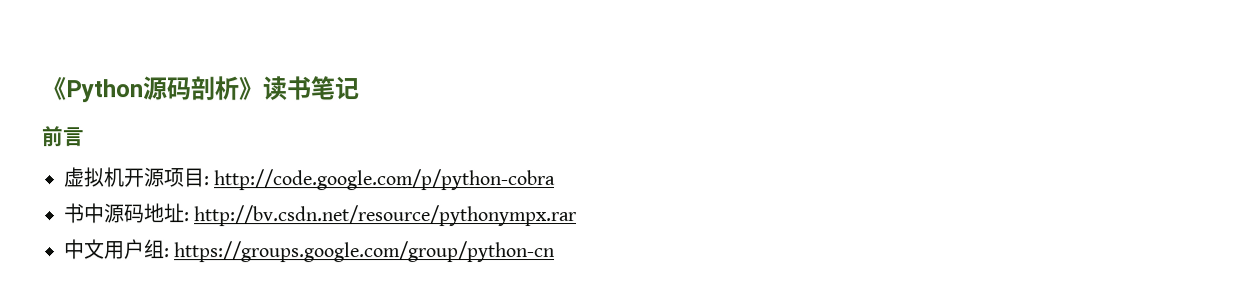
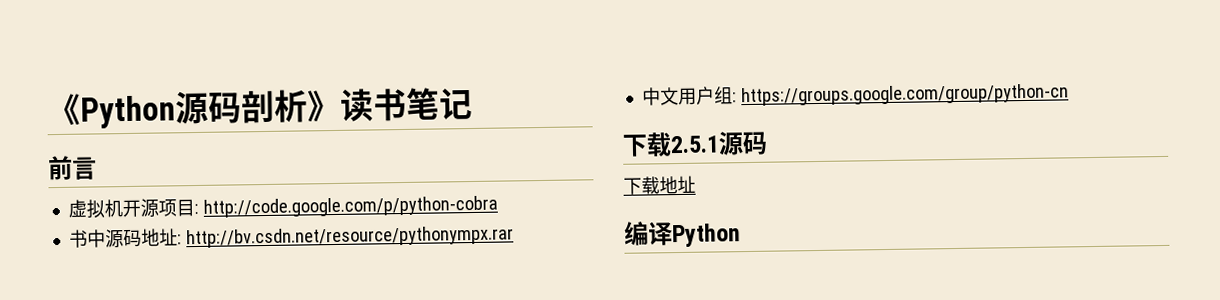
+ 下载2.5.1源码
+ 下载地址
+ 编译Python

